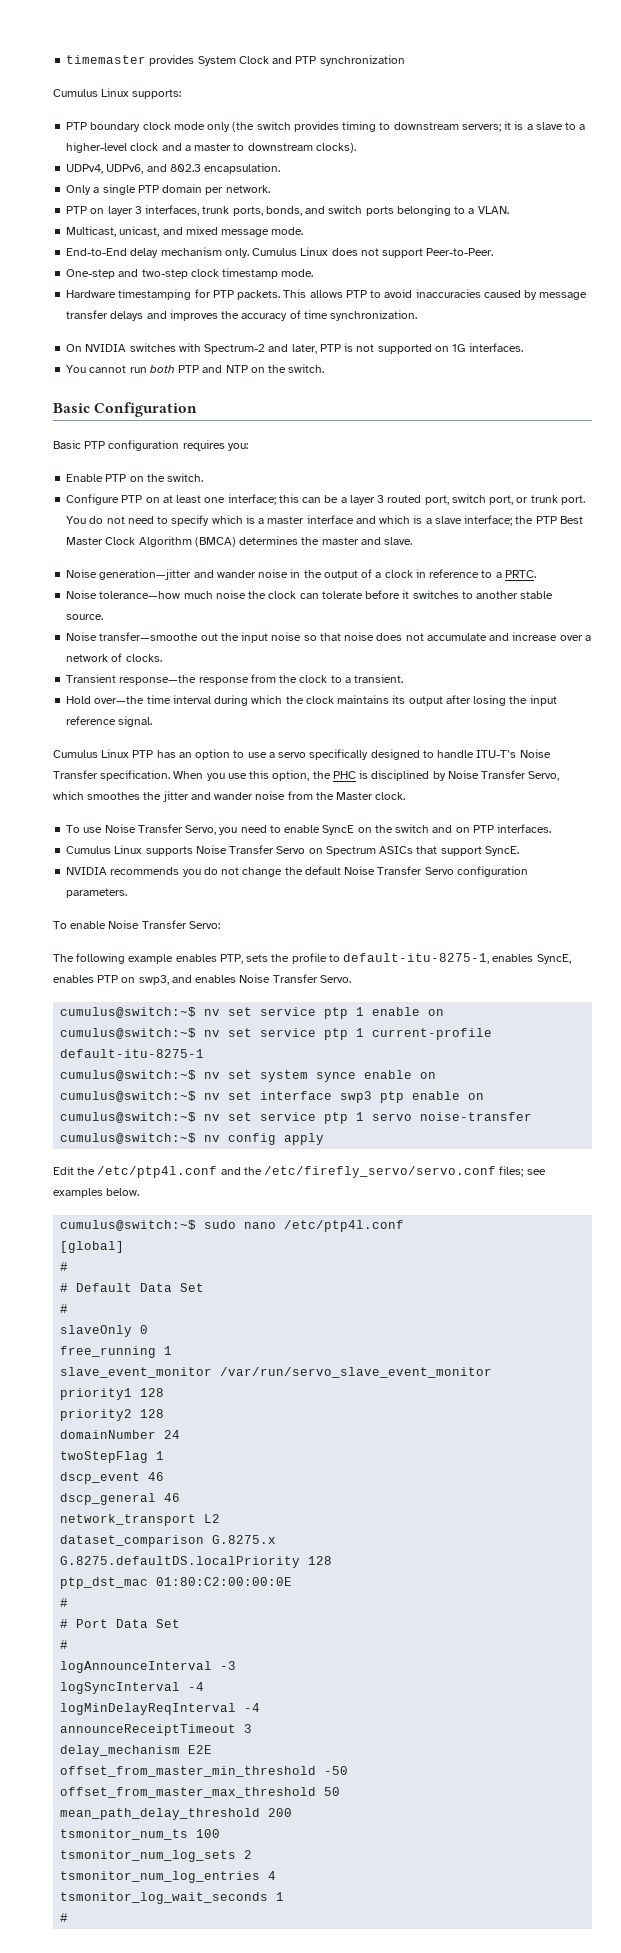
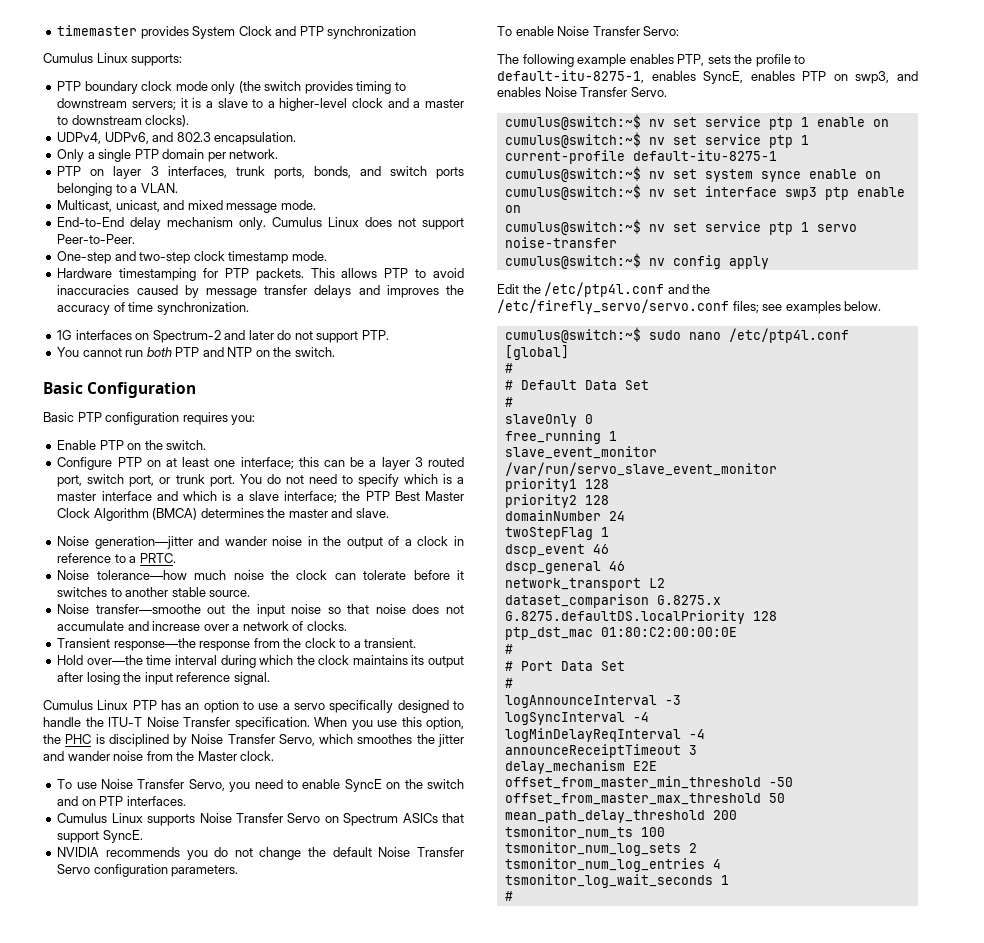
- On NVIDIA switches with Spectrum-2 and later, PTP is not supported on 1G interfaces.
+ 1G interfaces on Spectrum-2 and later do not support PTP.
- Cumulus Linux PTP has an option to use a servo specifically designed to handle ITU-T’s Noise Transfer specification.
+ Cumulus Linux PTP has an option to use a servo specifically designed to handle the ITU-T Noise Transfer specification.

